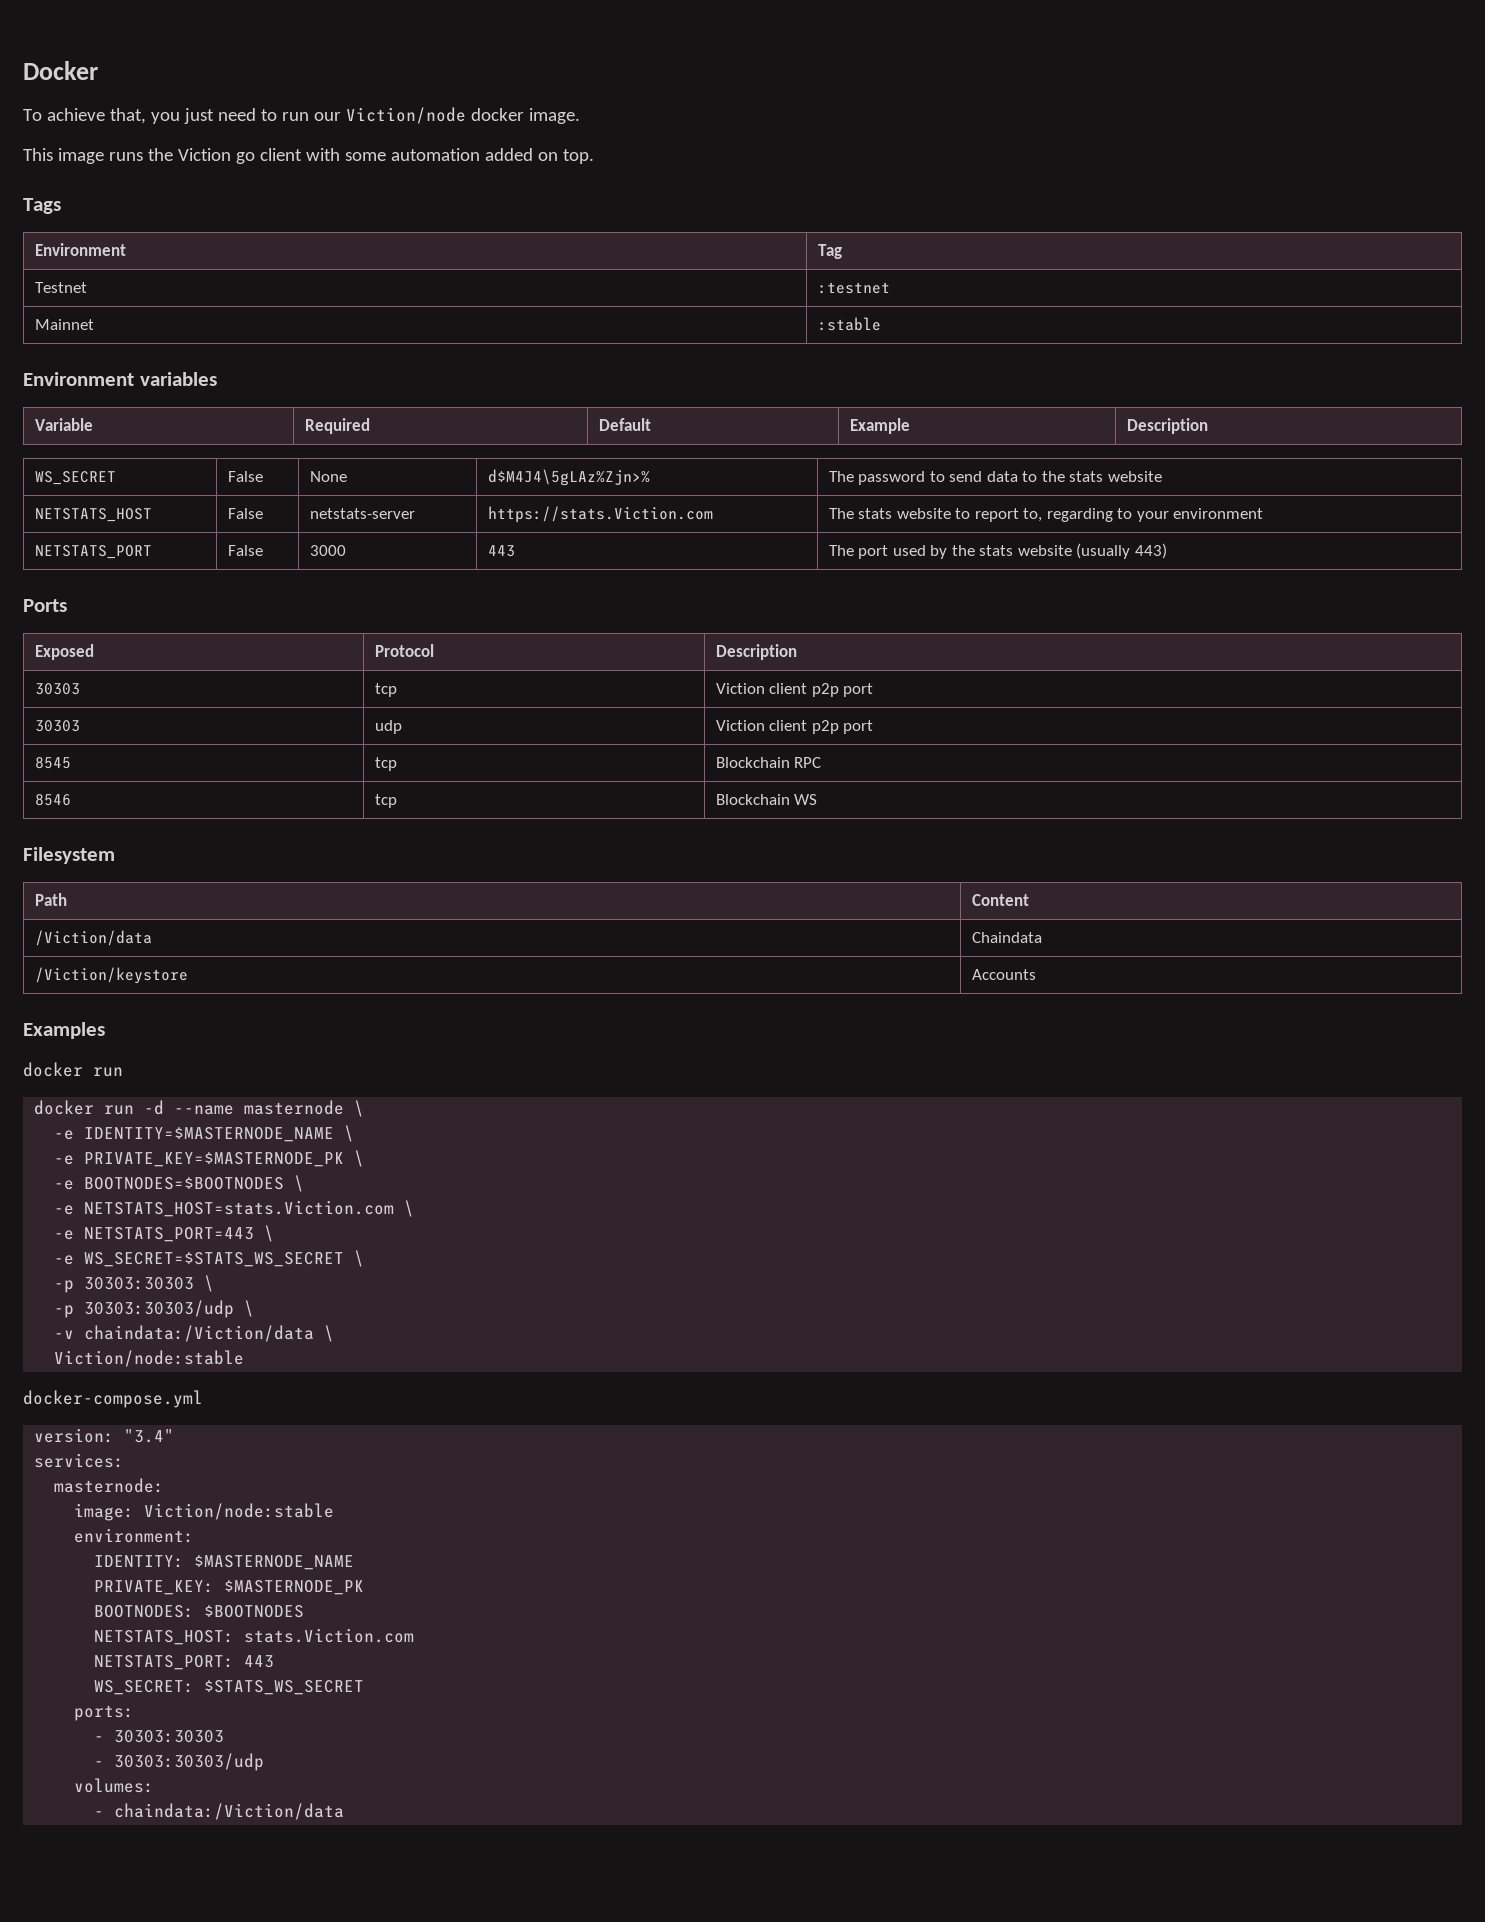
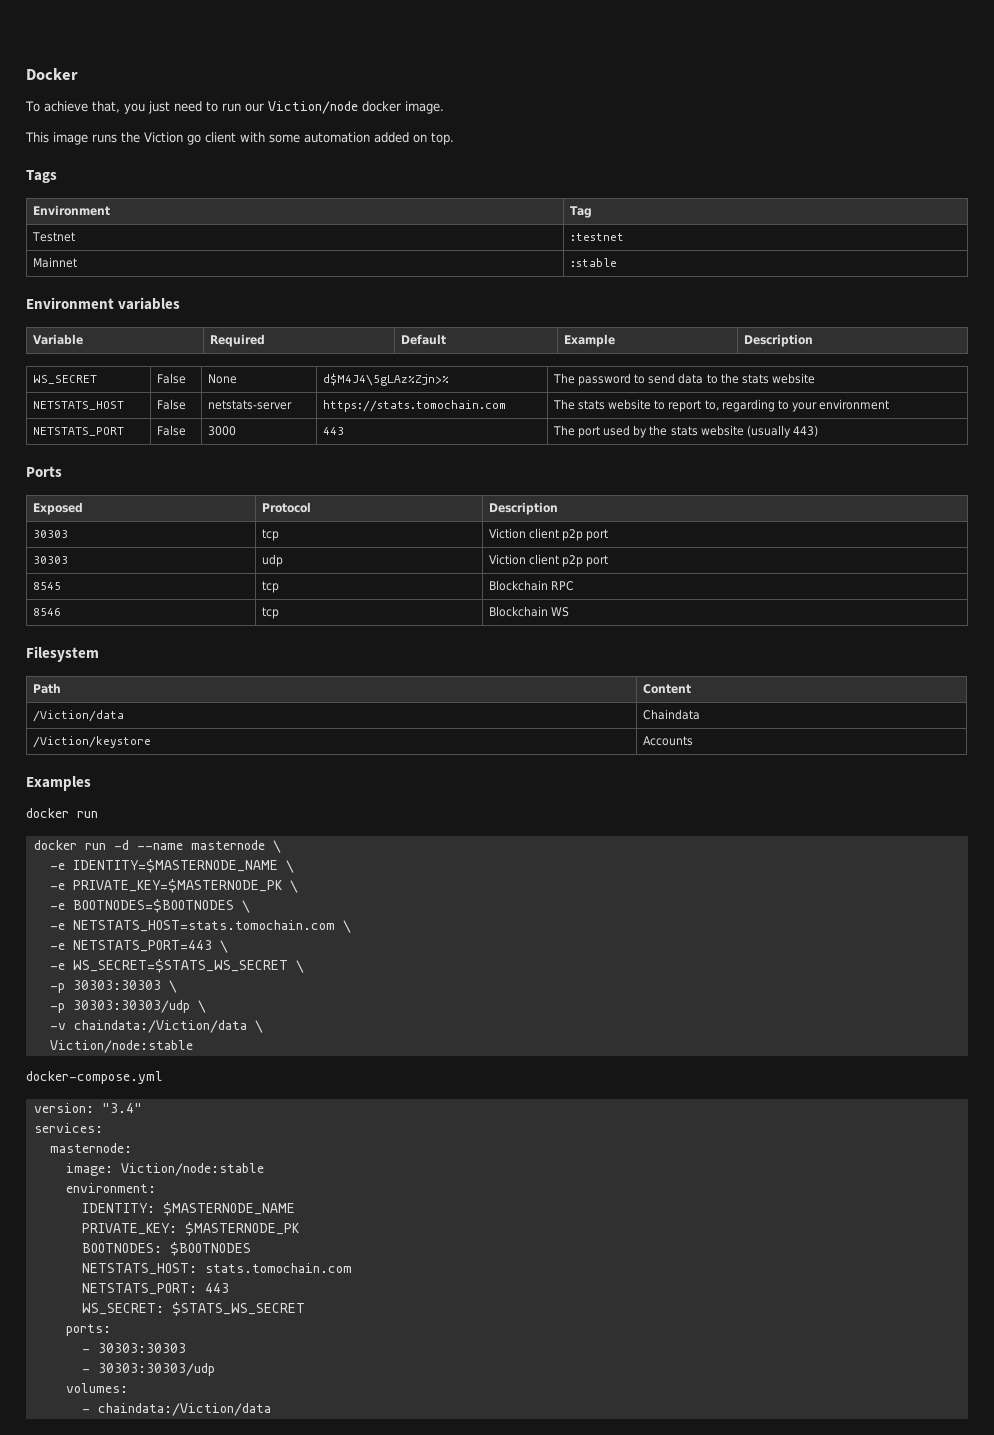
- NETSTATS_HOST | False | netstats-server | https://stats.Viction.com | The stats website to report to, regarding to your environment
+ NETSTATS_HOST | False | netstats-server | https://stats.tomochain.com | The stats website to report to, regarding to your environment
- -e NETSTATS_HOST=stats.Viction.com \
+ -e NETSTATS_HOST=stats.tomochain.com \
- NETSTATS_HOST: stats.Viction.com
+ NETSTATS_HOST: stats.tomochain.com

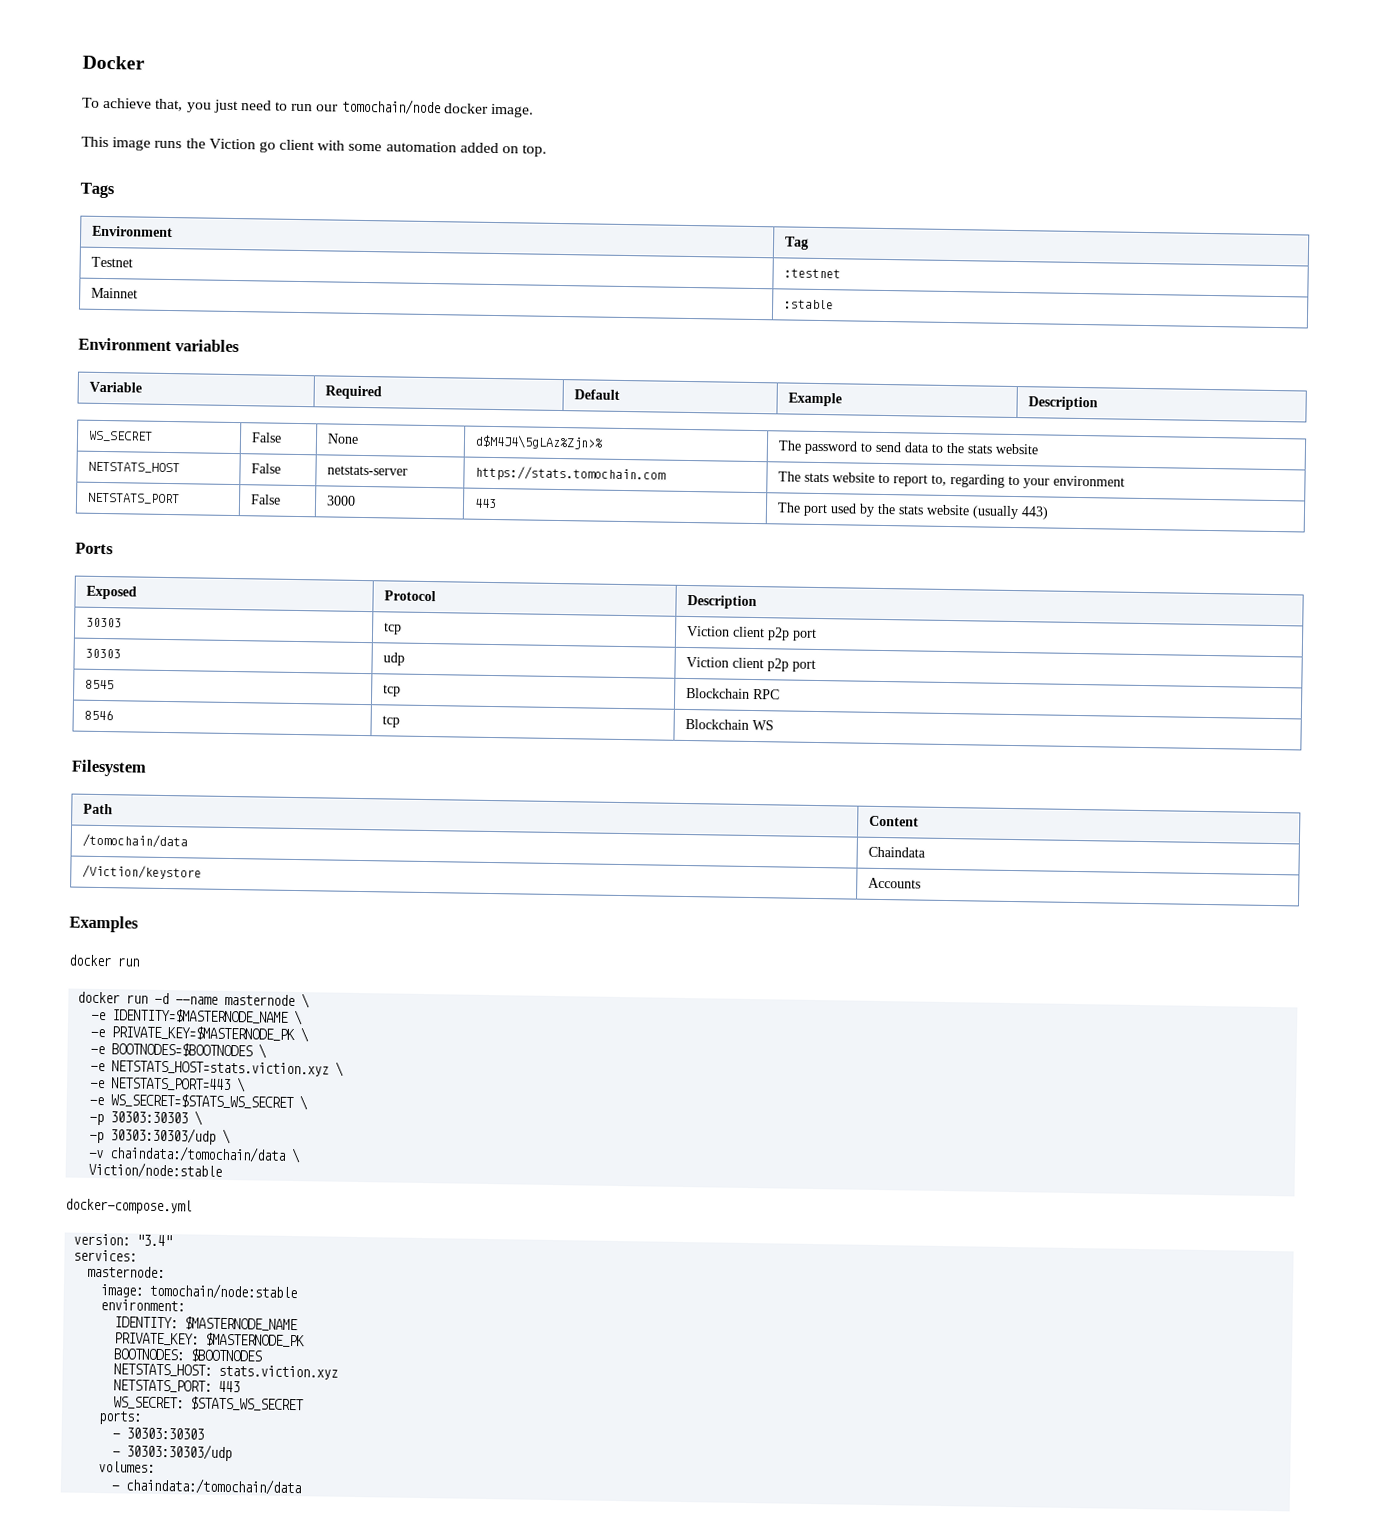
- To achieve that, you just need to run our Viction/node docker image.
+ To achieve that, you just need to run our tomochain/node docker image.
- /Viction/data | Chaindata
+ /tomochain/data | Chaindata
- -e NETSTATS_HOST=stats.tomochain.com \
+ -e NETSTATS_HOST=stats.viction.xyz \
- -v chaindata:/Viction/data \
+ -v chaindata:/tomochain/data \
- image: Viction/node:stable
+ image: tomochain/node:stable
- NETSTATS_HOST: stats.tomochain.com
+ NETSTATS_HOST: stats.viction.xyz
- - chaindata:/Viction/data
+ - chaindata:/tomochain/data

